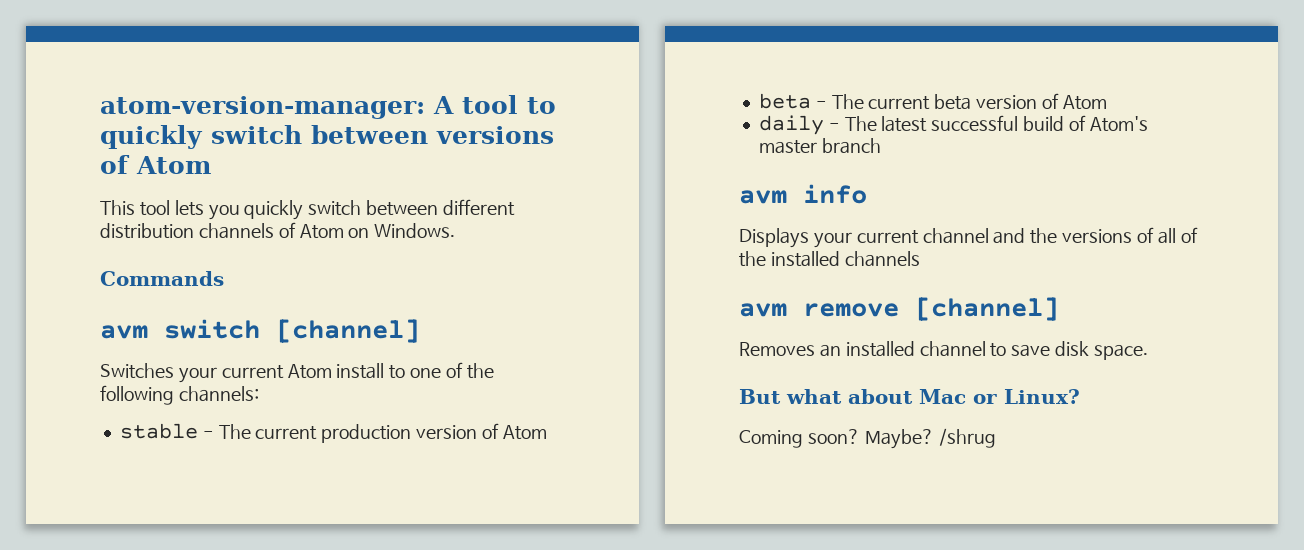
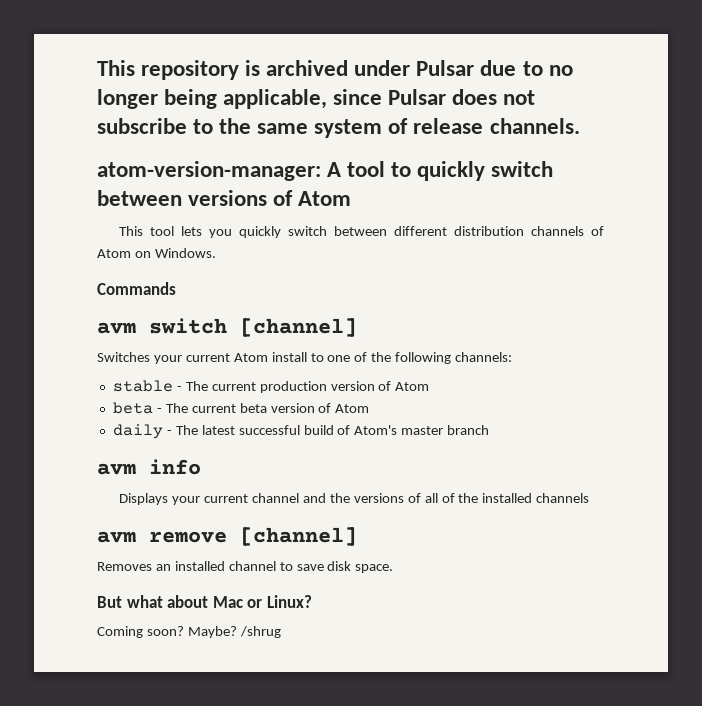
+ This repository is archived under Pulsar due to no longer being applicable, since Pulsar does not subscribe to the same system of release channels.

